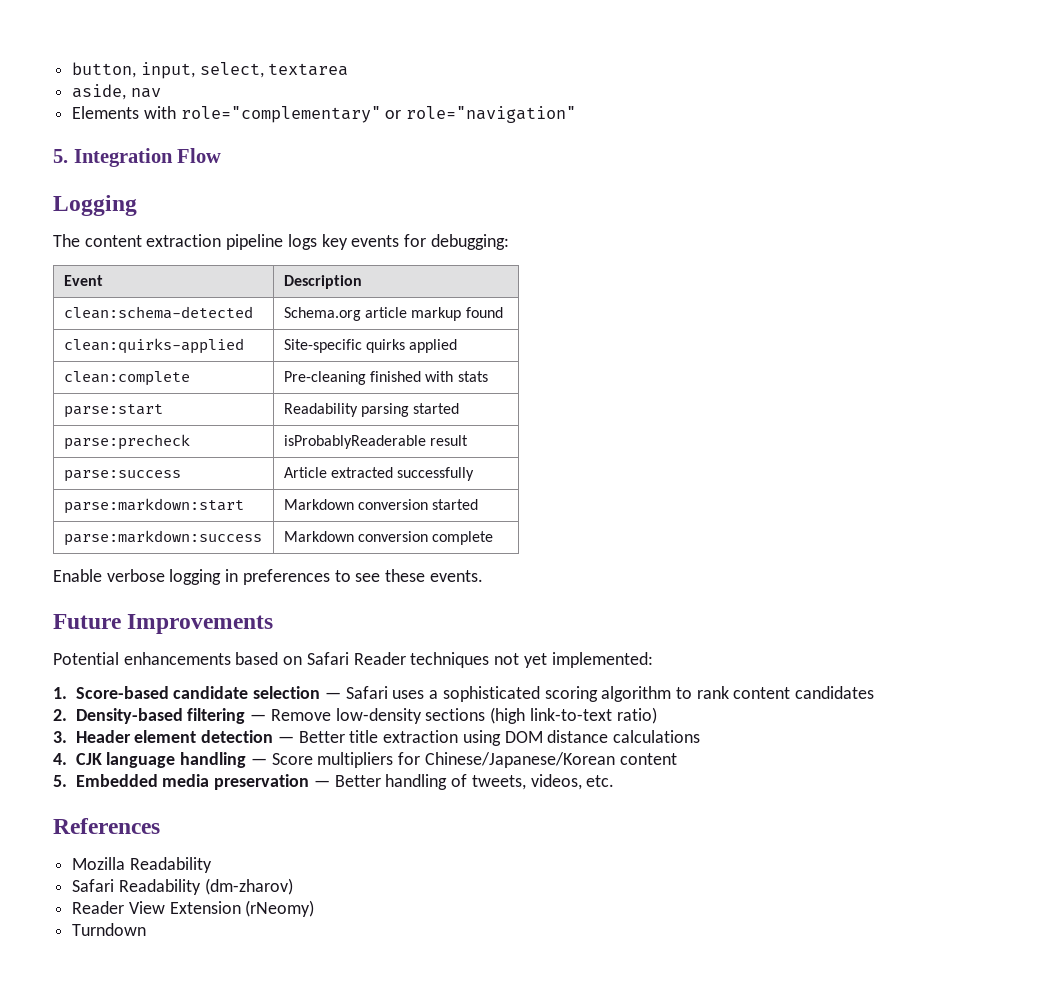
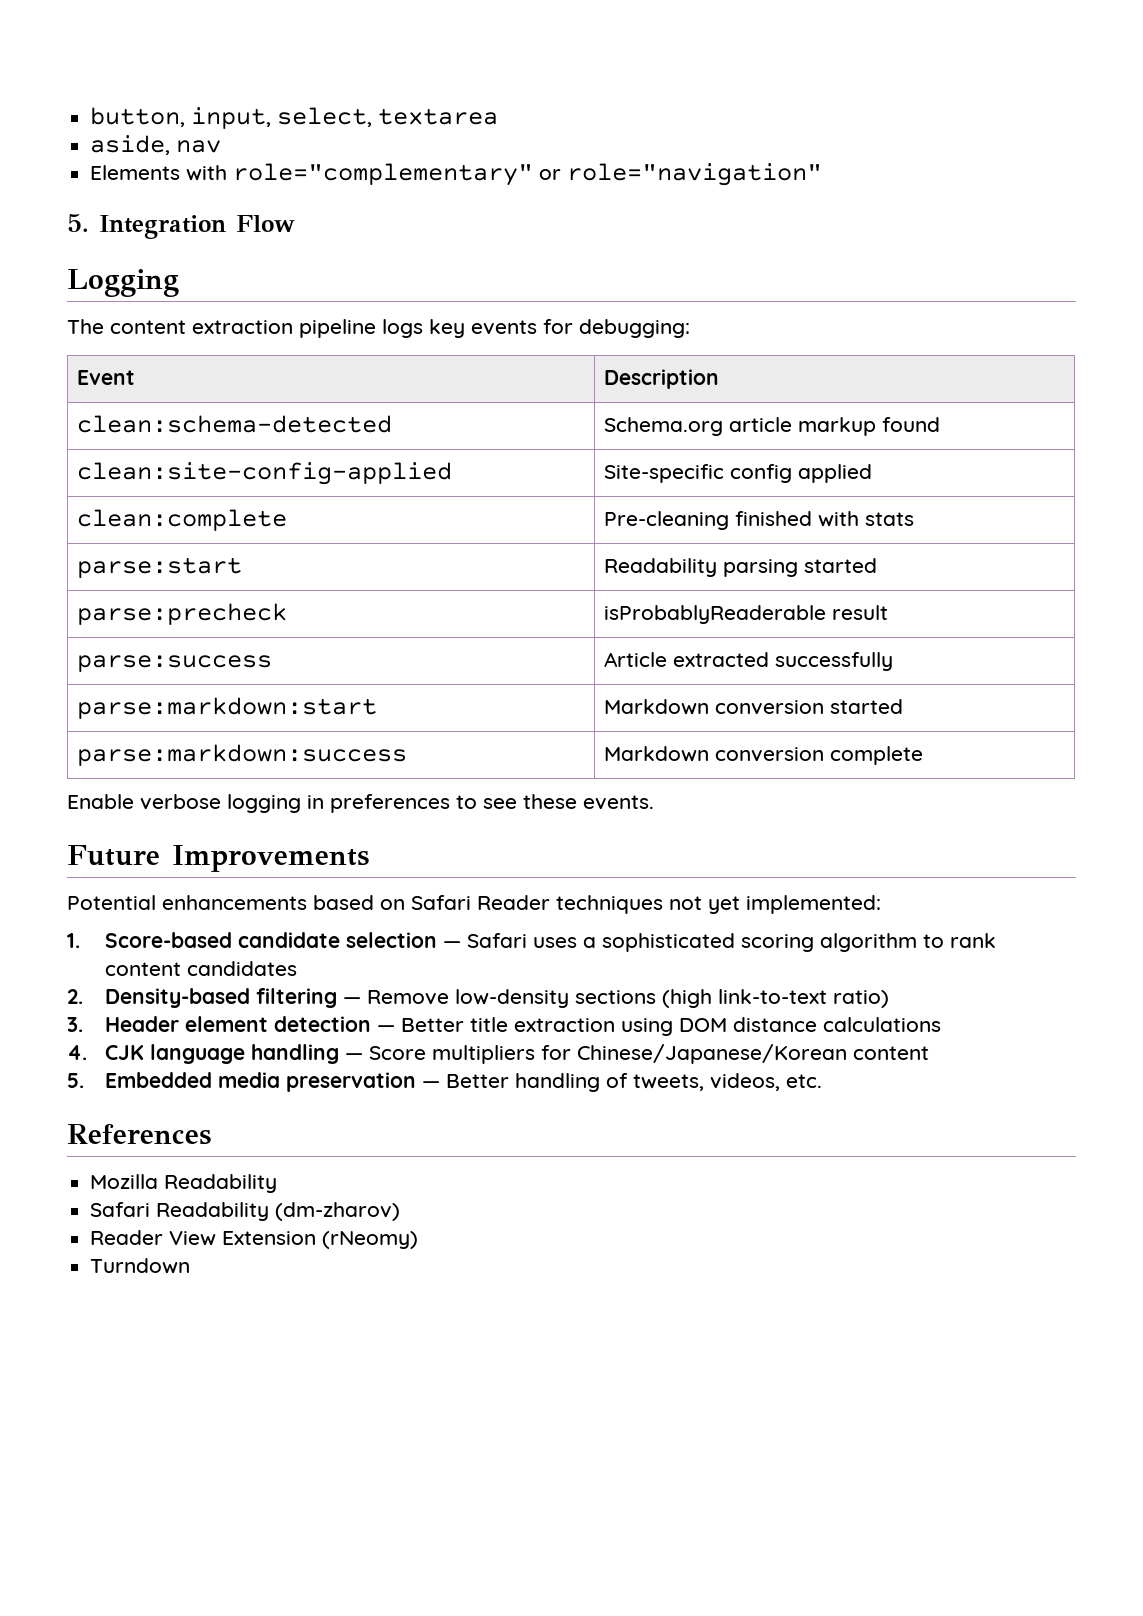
- clean:quirks-applied | Site-specific quirks applied
+ clean:site-config-applied | Site-specific config applied

